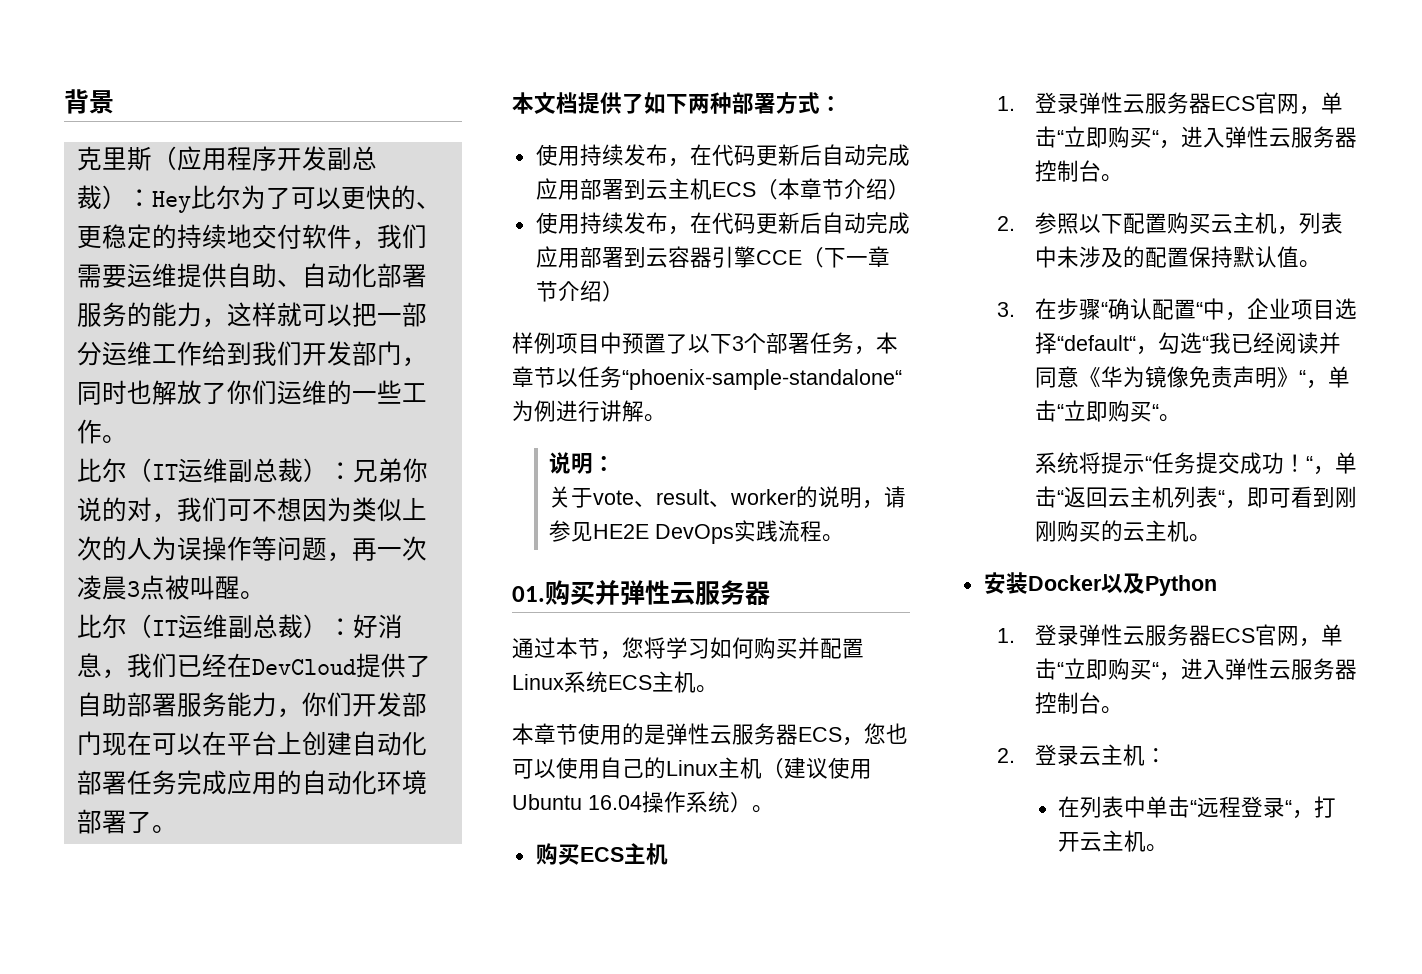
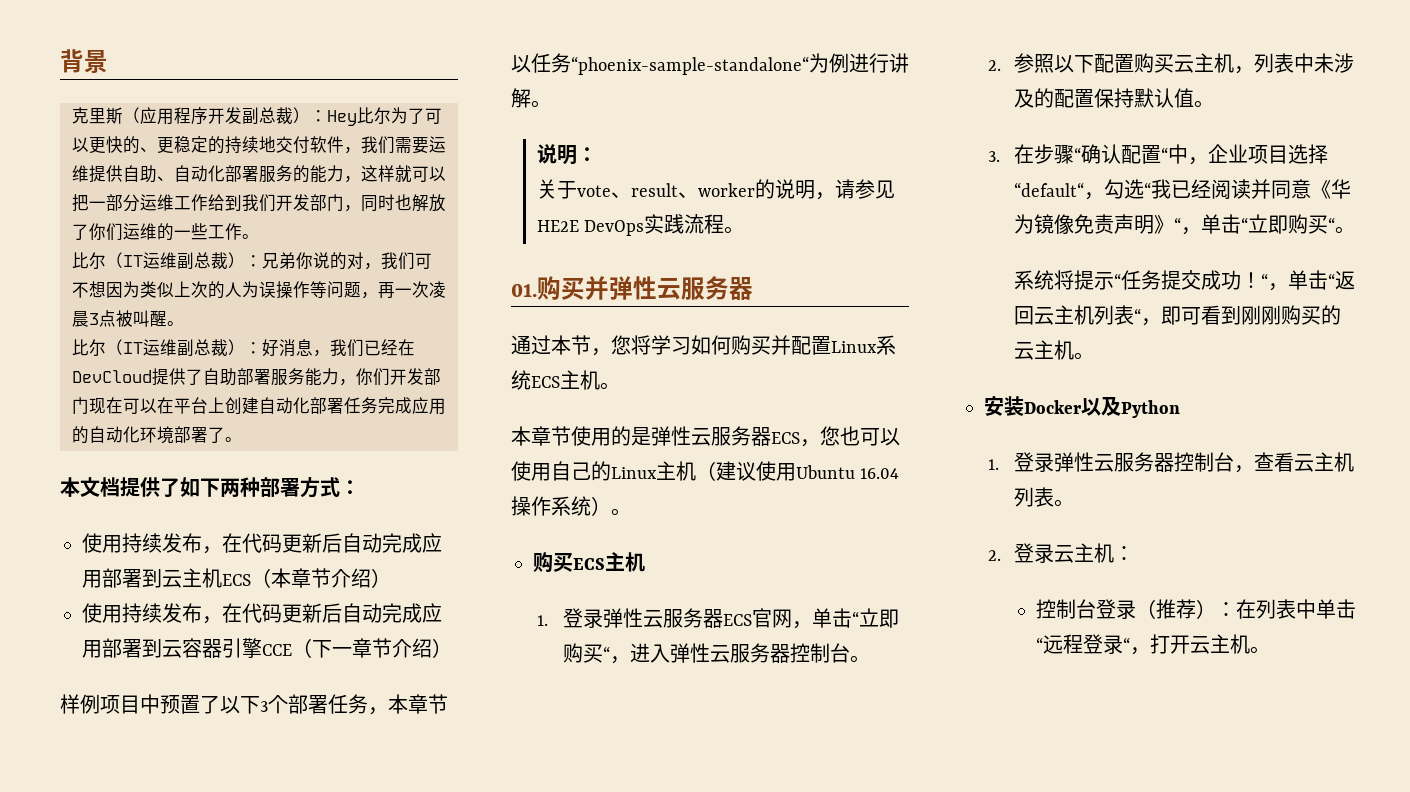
  安装Docker以及Python
- 1.登录弹性云服务器ECS官网，单击“立即购买“，进入弹性云服务器控制台。
+ 1.登录弹性云服务器控制台，查看云主机列表。
- 在列表中单击“远程登录“，打开云主机。
+ 控制台登录（推荐）：在列表中单击“远程登录“，打开云主机。

